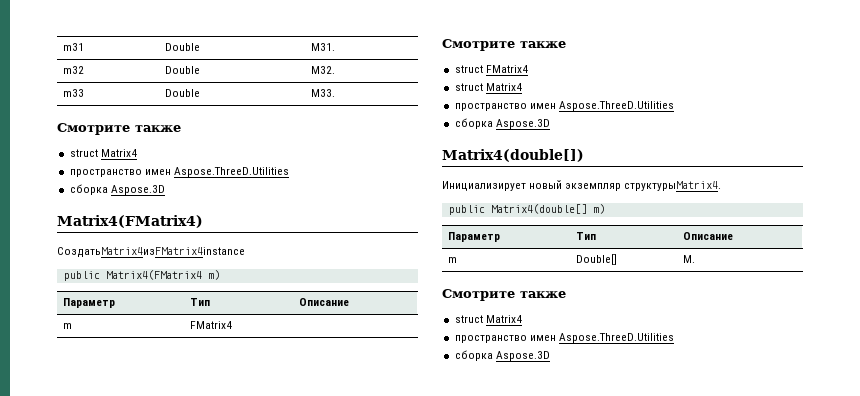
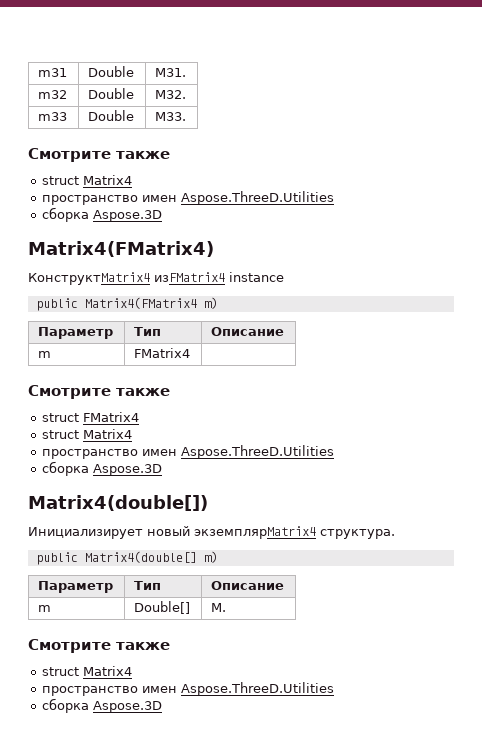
- СоздатьMatrix4изFMatrix4instance
+ КонструктMatrix4 изFMatrix4 instance
- Инициализирует новый экземпляр структурыMatrix4.
+ Инициализирует новый экземплярMatrix4 структура.

